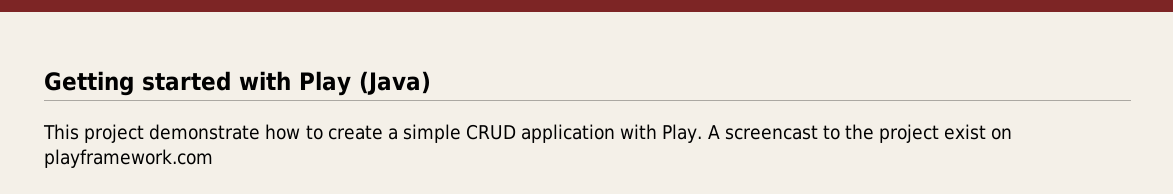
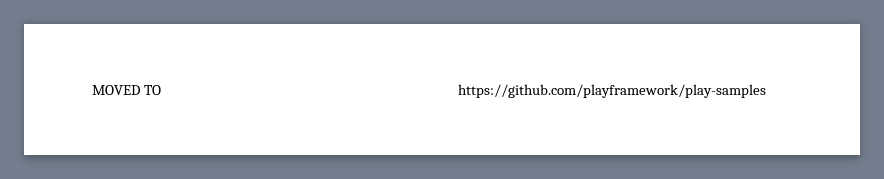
- Getting started with Play (Java)
- This project demonstrate how to create a simple CRUD application with Play. A screencast to the project exist on playframework.com
+ MOVED TO https://github.com/playframework/play-samples

